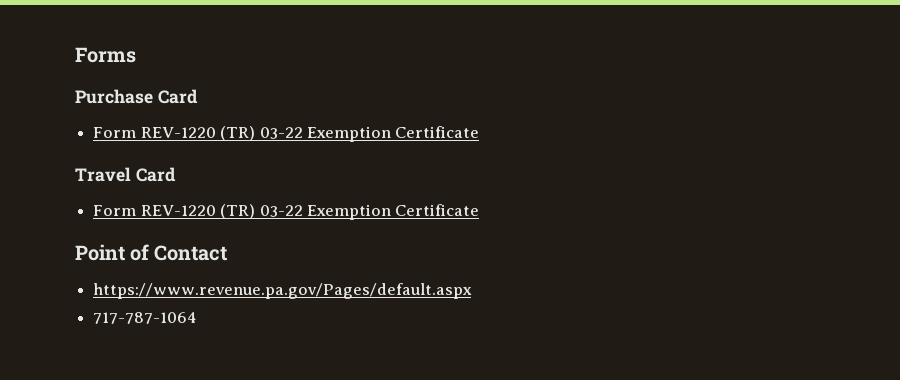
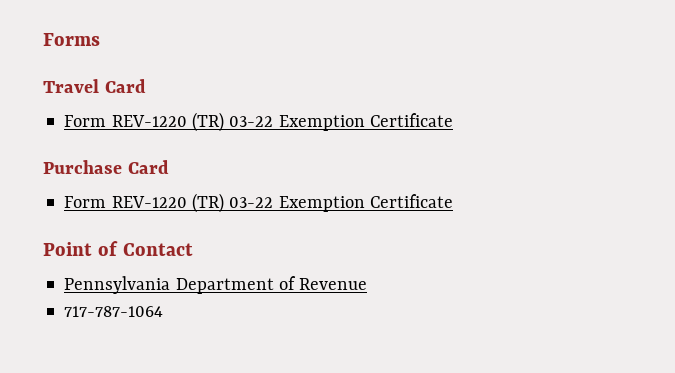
+ Travel Card
+ Form REV-1220 (TR) 03-22 Exemption Certificate
  Purchase Card
- Form REV-1220 (TR) 03-22 Exemption Certificate
- Travel Card
- https://www.revenue.pa.gov/Pages/default.aspx
+ Pennsylvania Department of Revenue

